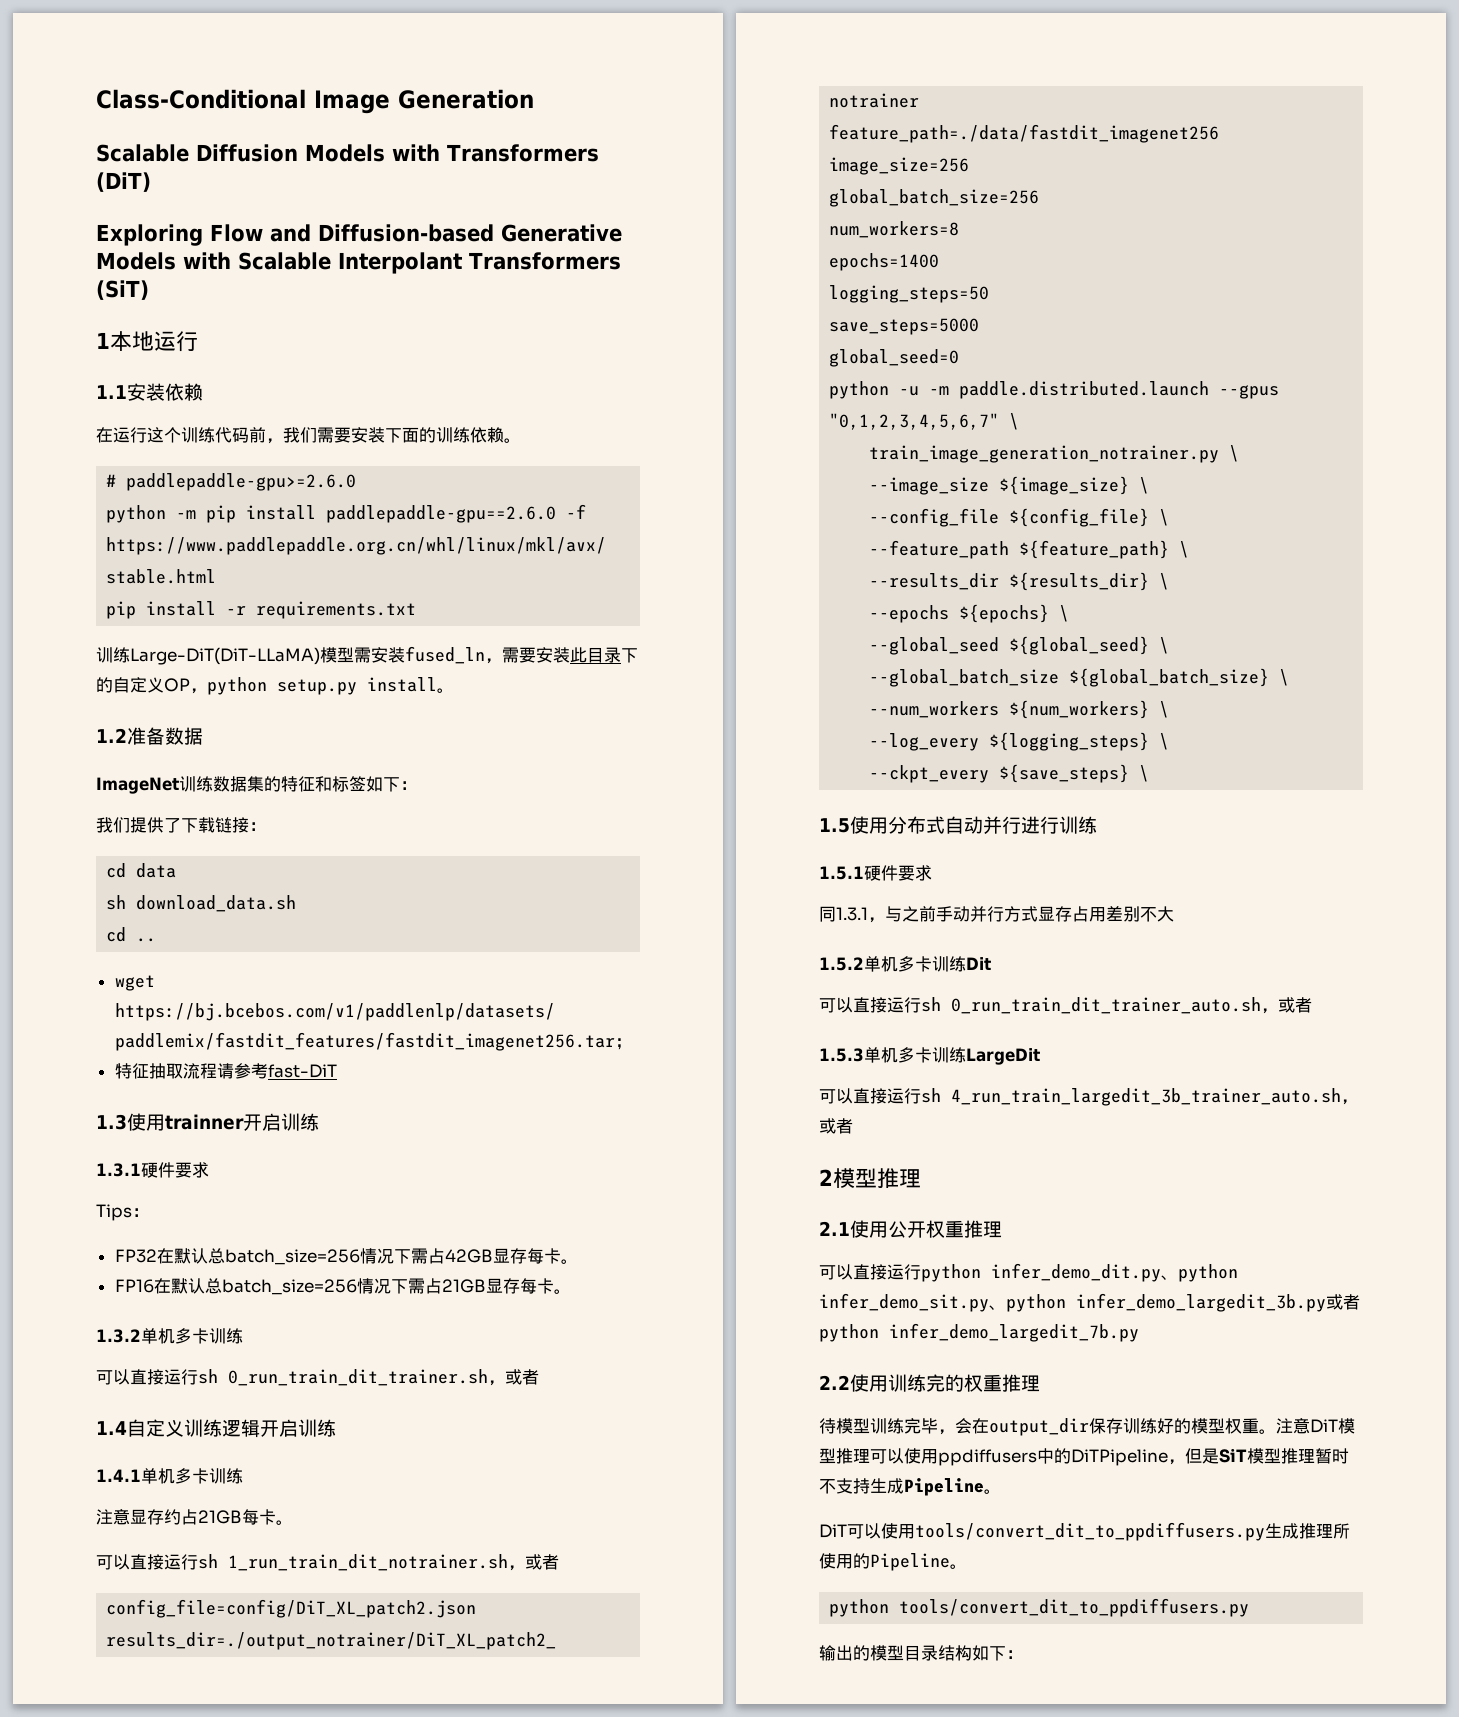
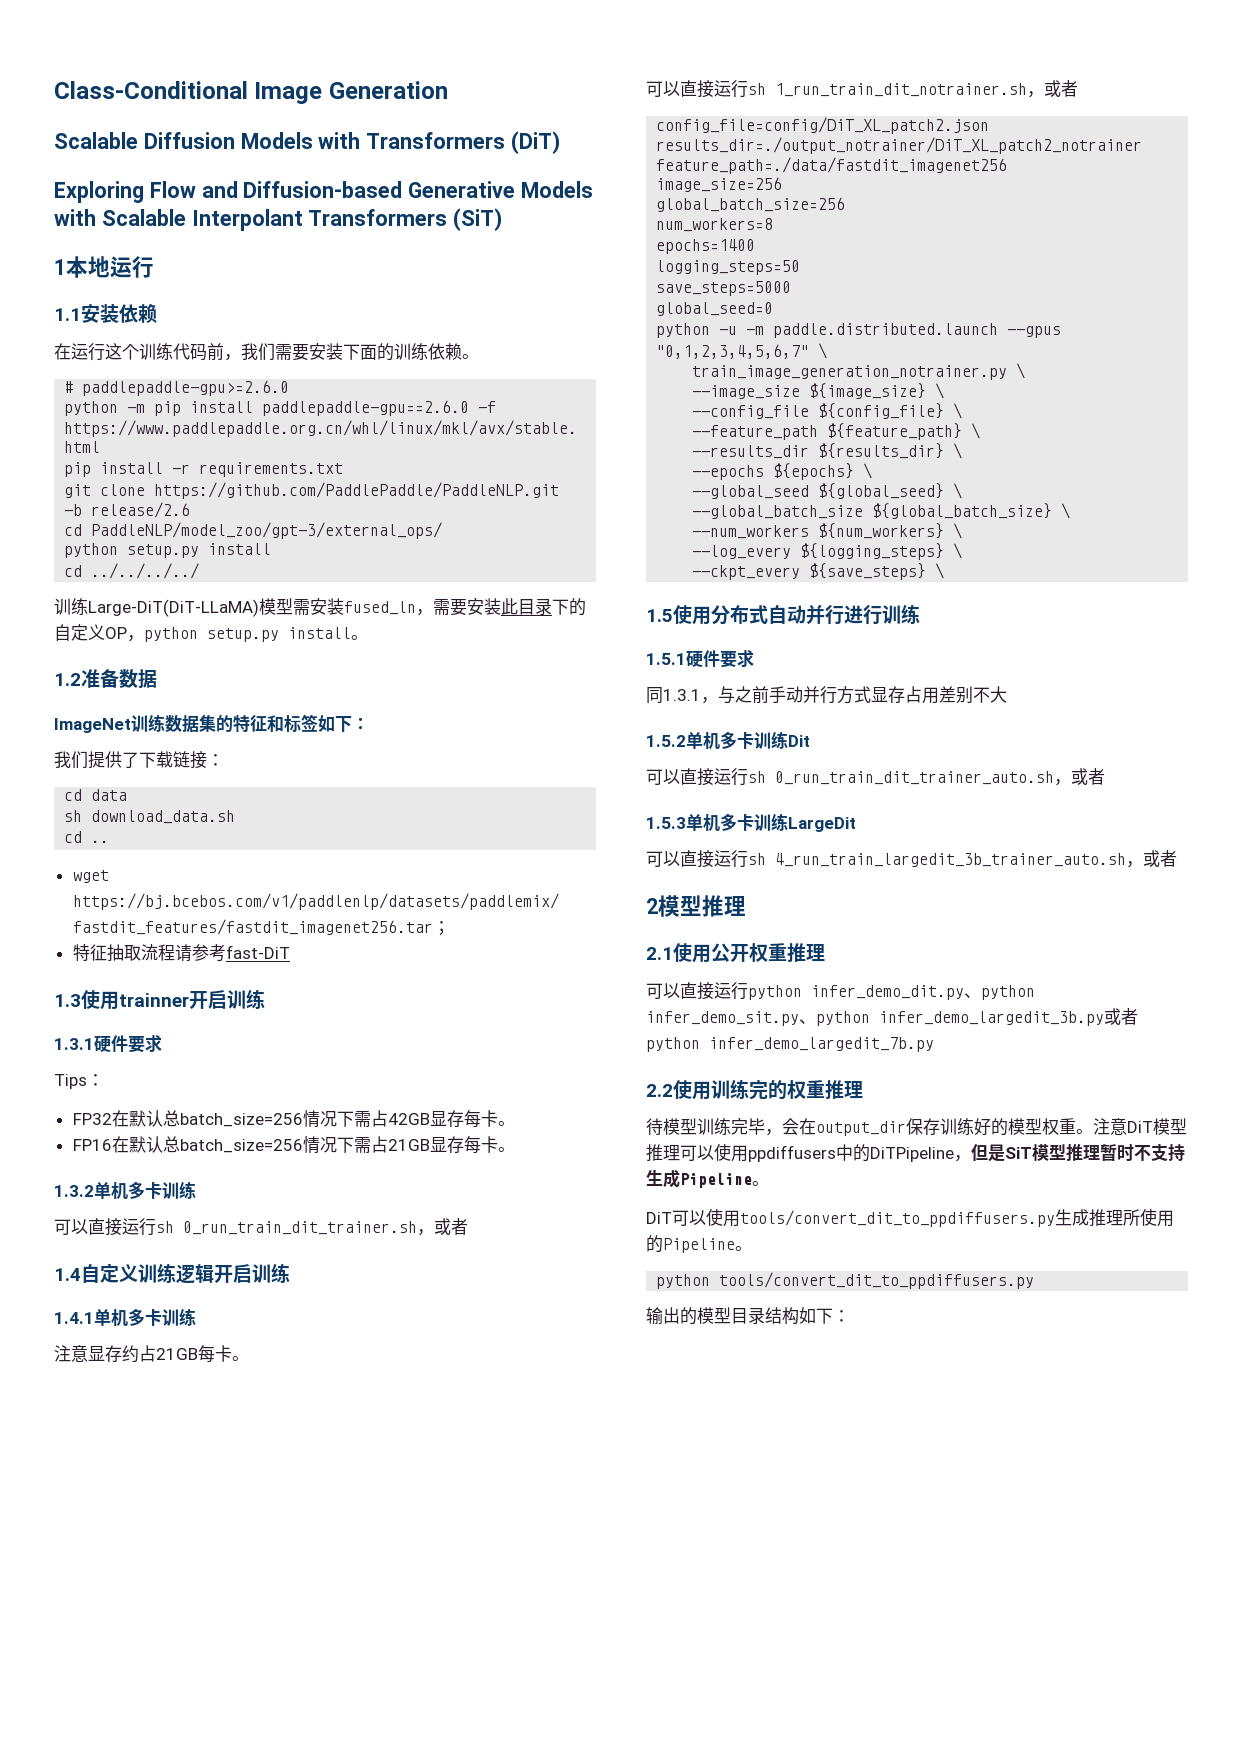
+ git clone https://github.com/PaddlePaddle/PaddleNLP.git -b release/2.6
+ cd PaddleNLP/model_zoo/gpt-3/external_ops/
+ python setup.py install
+ cd ../../../../

